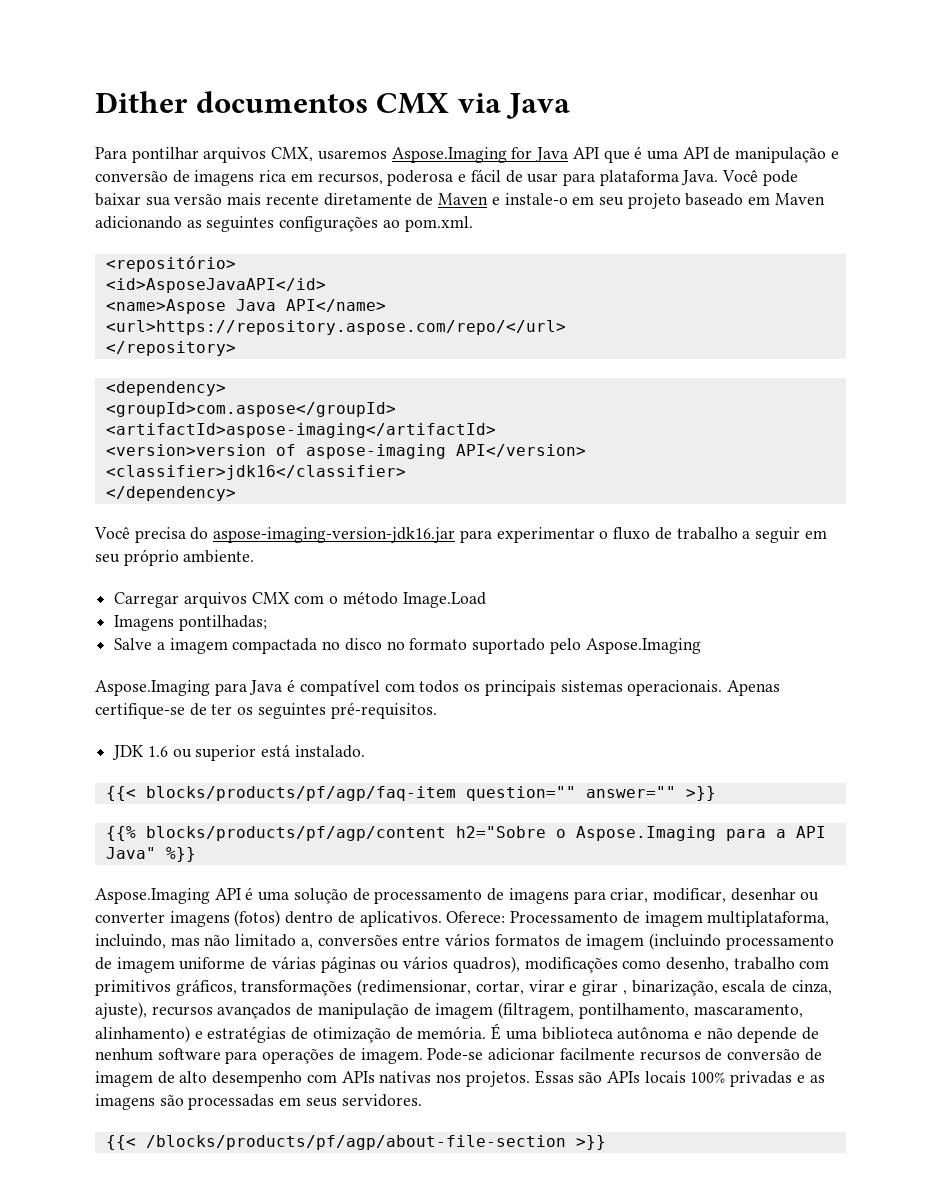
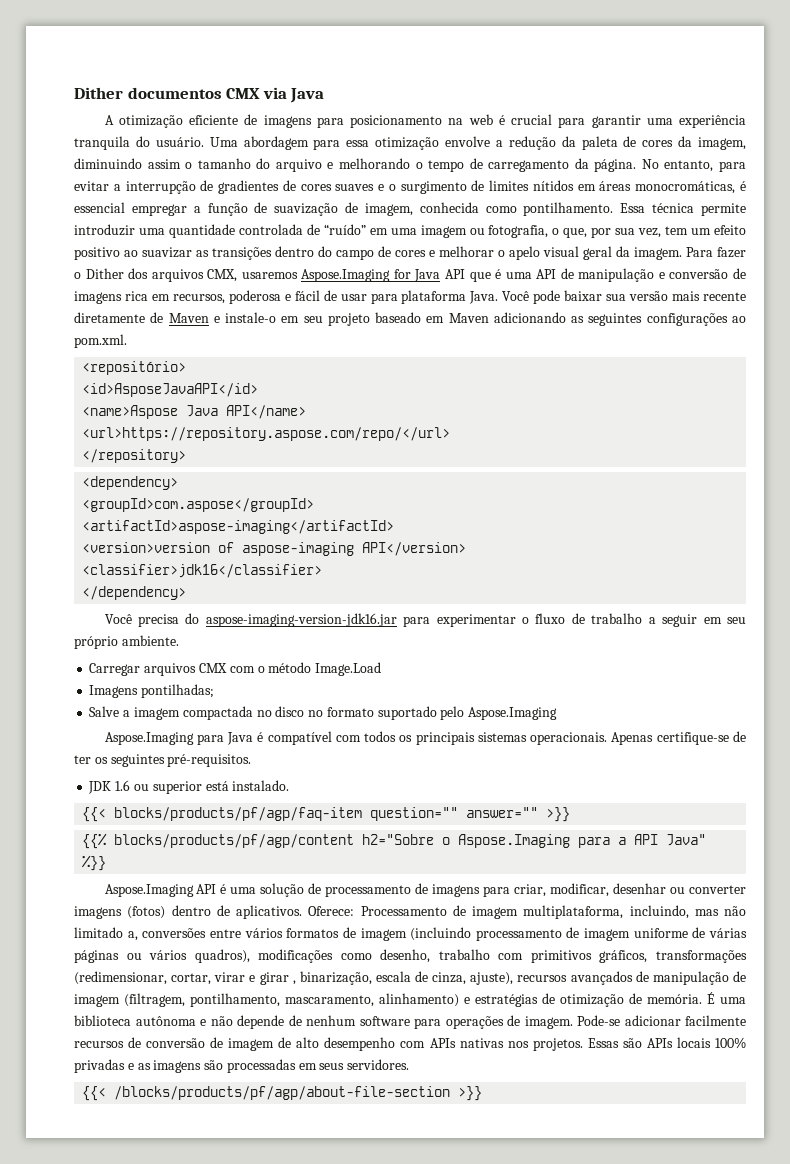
- Para pontilhar arquivos CMX, usaremos Aspose.Imaging for Java API que é uma API de manipulação e conversão de imagens rica em recursos, poderosa e fácil de usar para plataforma Java.
+ A otimização eficiente de imagens para posicionamento na web é crucial para garantir uma experiência tranquila do usuário. Uma abordagem para essa otimização envolve a redução da paleta de cores da imagem, diminuindo assim o tamanho do arquivo e melhorando o tempo de carregamento da página. No entanto, para evitar a interrupção de gradientes de cores suaves e o surgimento de limites nítidos em áreas monocromáticas, é essencial empregar a função de suavização de imagem, conhecida como pontilhamento. Essa técnica permite introduzir uma quantidade controlada de “ruído” em uma imagem ou fotografia, o que, por sua vez, tem um efeito positivo ao suavizar as transições dentro do campo de cores e melhorar o apelo visual geral da imagem. Para fazer o Dither dos arquivos CMX, usaremos Aspose.Imaging for Java API que é uma API de manipulação e conversão de imagens rica em recursos, poderosa e fácil de usar para plataforma Java.

